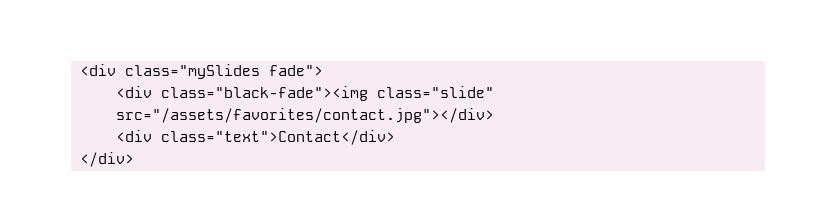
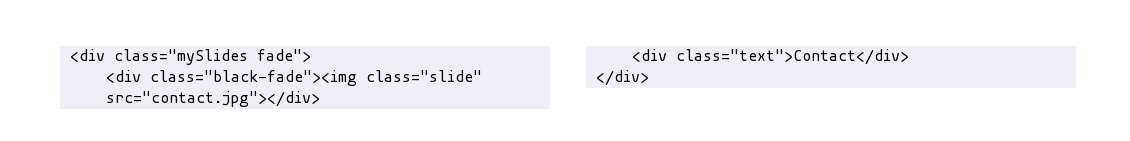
- <div class="black-fade"><img class="slide" src="/assets/favorites/contact.jpg"></div>
+ <div class="black-fade"><img class="slide" src="contact.jpg"></div>

